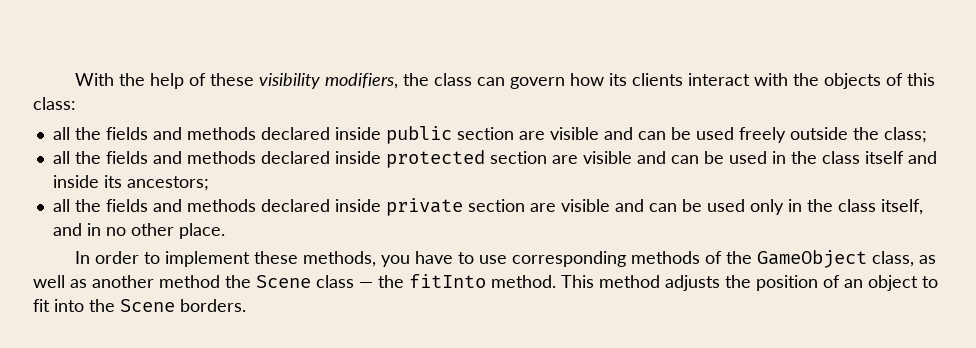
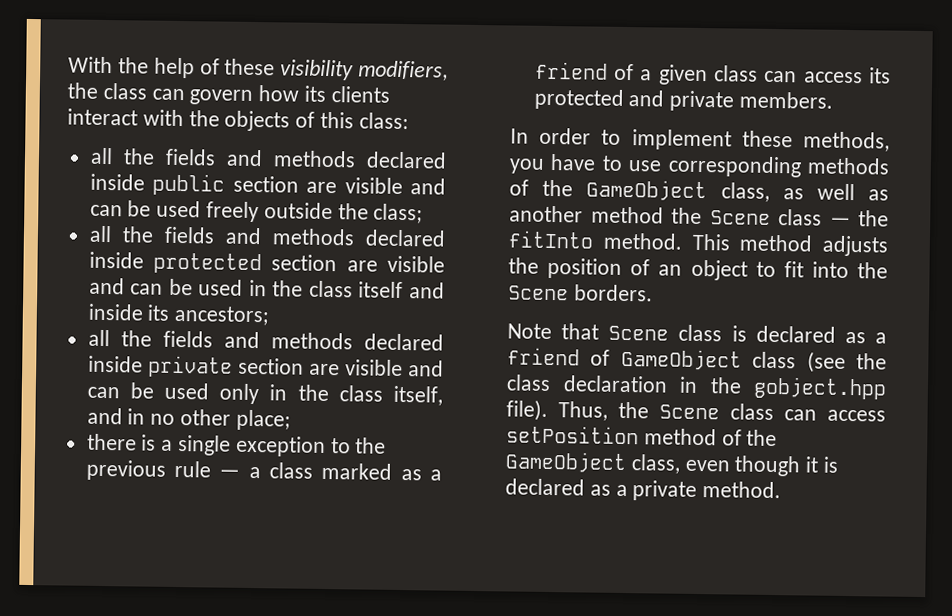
- all the fields and methods declared inside private section are visible and can be used only in the class itself, and in no other place.
+ all the fields and methods declared inside private section are visible and can be used only in the class itself, and in no other place;
+ there is a single exception to the previous rule — a class marked as a friend of a given class can access its protected and private members.
+ Note that Scene class is declared as a friend of GameObject class (see the class declaration in the gobject.hpp file). Thus, the Scene class can access setPosition method of the GameObject class, even though it is declared as a private method.

